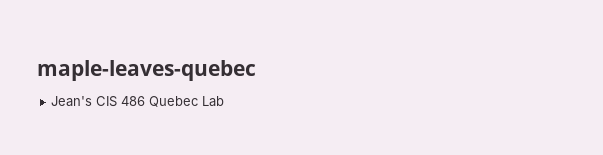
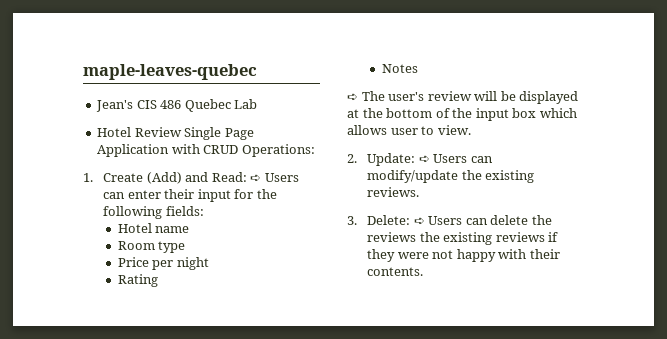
+ Hotel Review Single Page Application with CRUD Operations:
+ 1. Create (Add) and Read: ➪ Users can enter their input for the following fields:
+ Hotel name
+ Room type
+ Price per night
+ Rating
+ Notes
+ ➪ The user's review will be displayed at the bottom of the input box which allows user to view.
+ 2. Update: ➪ Users can modify/update the existing reviews.
+ 3. Delete: ➪ Users can delete the reviews the existing reviews if they were not happy with their contents.

